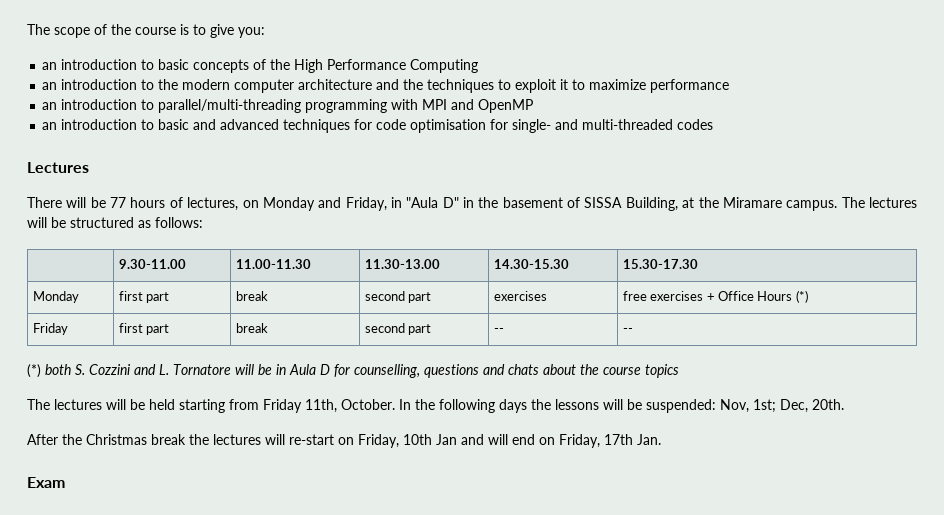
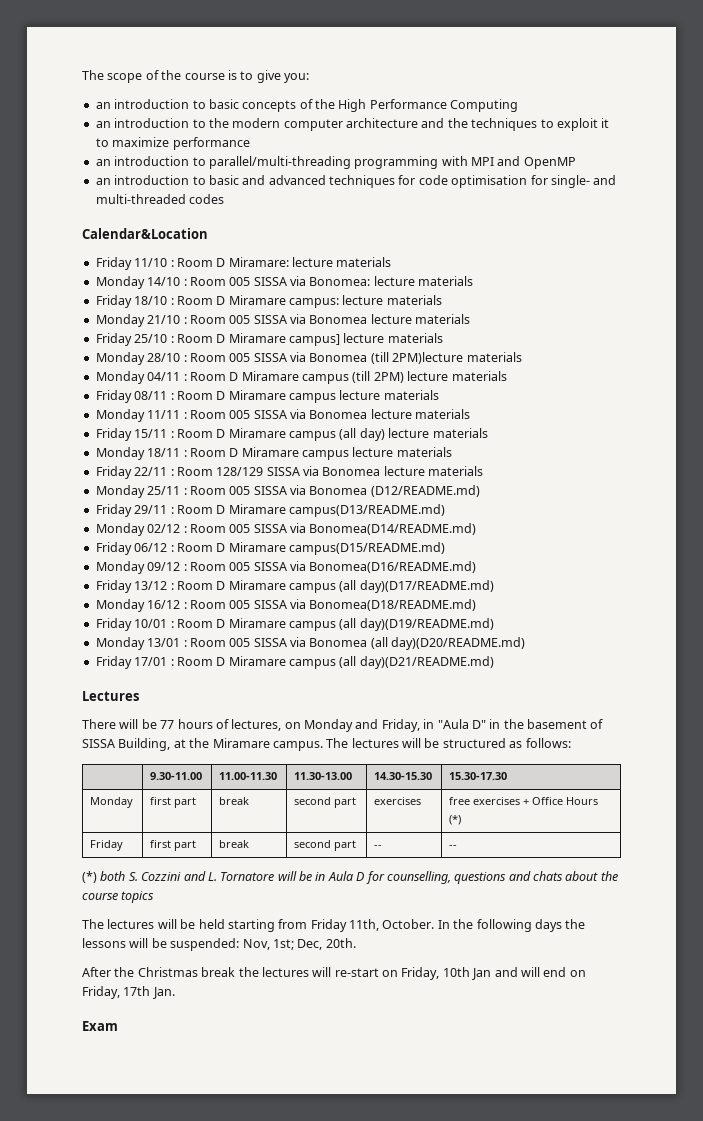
+ Calendar&Location
+ Friday 11/10 : Room D Miramare: lecture materials
+ Monday 14/10 : Room 005 SISSA via Bonomea: lecture materials
+ Friday 18/10 : Room D Miramare campus: lecture materials
+ Monday 21/10 : Room 005 SISSA via Bonomea lecture materials
+ Friday 25/10 : Room D Miramare campus] lecture materials
+ Monday 28/10 : Room 005 SISSA via Bonomea (till 2PM)lecture materials
+ Monday 04/11 : Room D Miramare campus (till 2PM) lecture materials
+ Friday 08/11 : Room D Miramare campus lecture materials
+ Monday 11/11 : Room 005 SISSA via Bonomea lecture materials
+ Friday 15/11 : Room D Miramare campus (all day) lecture materials
+ Monday 18/11 : Room D Miramare campus lecture materials
+ Friday 22/11 : Room 128/129 SISSA via Bonomea lecture materials
+ Monday 25/11 : Room 005 SISSA via Bonomea (D12/README.md)
+ Friday 29/11 : Room D Miramare campus(D13/README.md)
+ Monday 02/12 : Room 005 SISSA via Bonomea(D14/README.md)
+ Friday 06/12 : Room D Miramare campus(D15/README.md)
+ Monday 09/12 : Room 005 SISSA via Bonomea(D16/README.md)
+ Friday 13/12 : Room D Miramare campus (all day)(D17/README.md)
+ Monday 16/12 : Room 005 SISSA via Bonomea(D18/README.md)
+ Friday 10/01 : Room D Miramare campus (all day)(D19/README.md)
+ Monday 13/01 : Room 005 SISSA via Bonomea (all day)(D20/README.md)
+ Friday 17/01 : Room D Miramare campus (all day)(D21/README.md)

